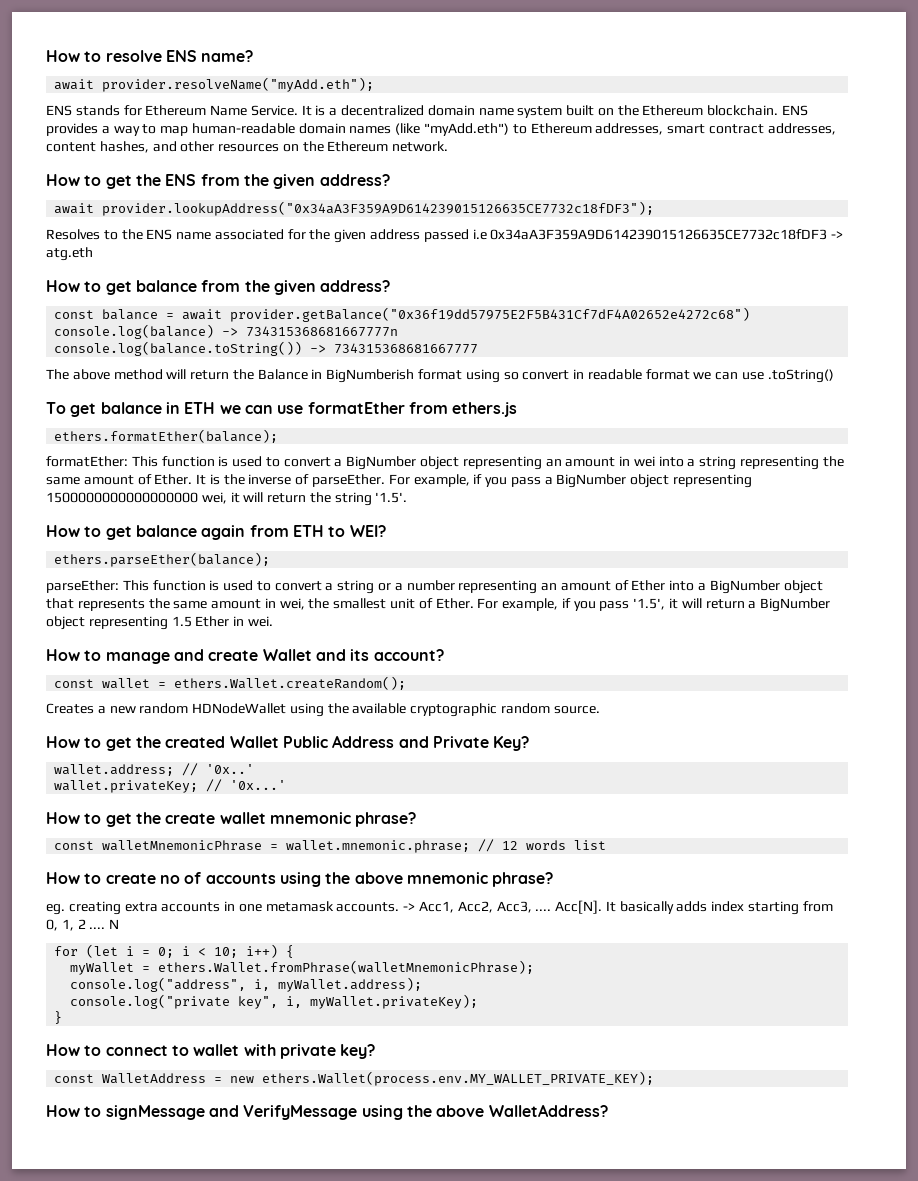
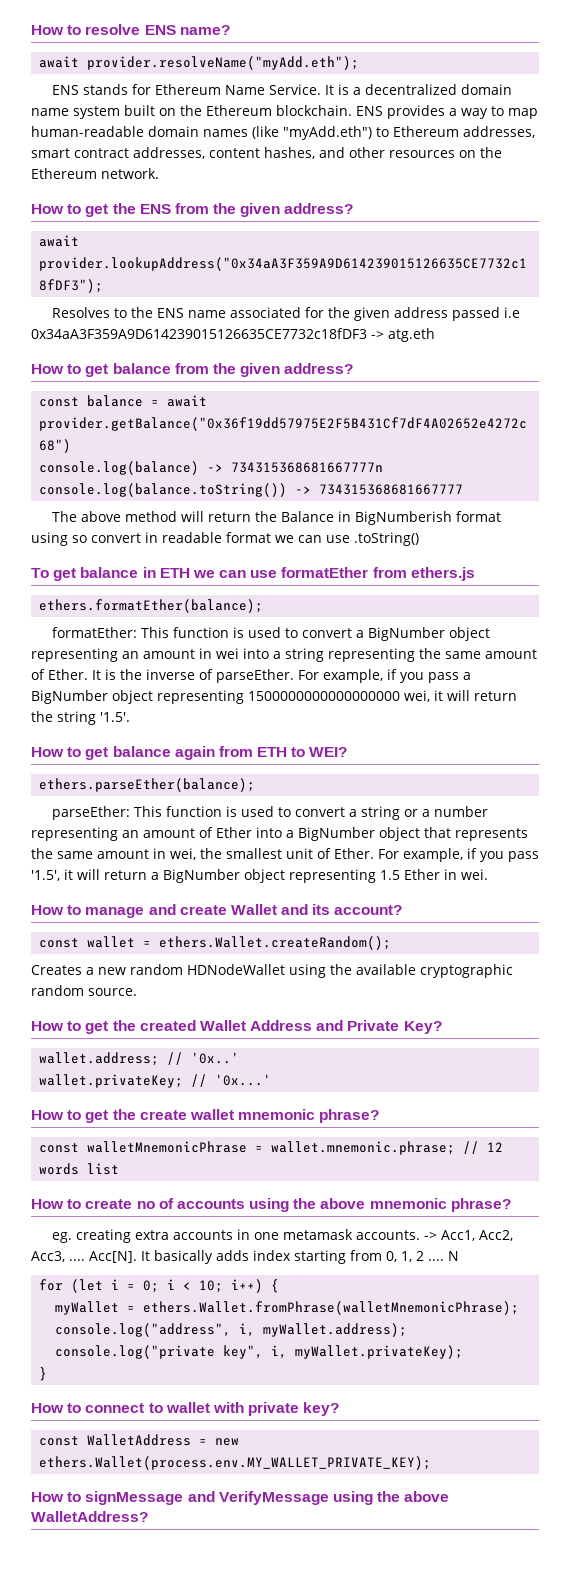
- How to get the created Wallet Public Address and Private Key?
+ How to get the created Wallet Address and Private Key?

